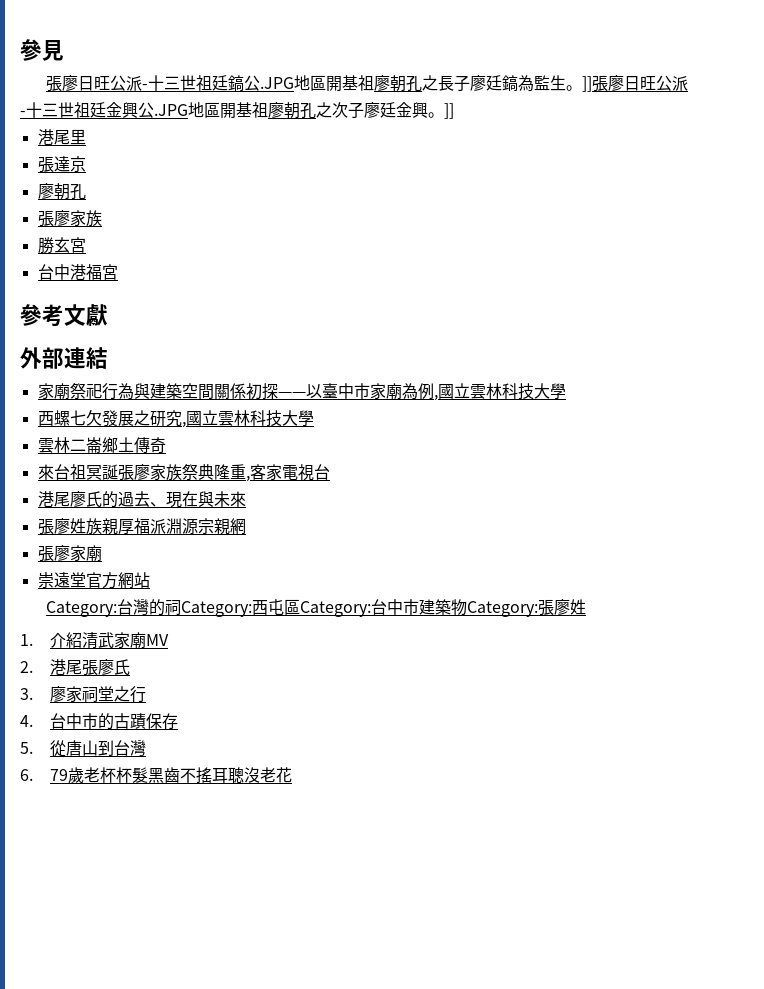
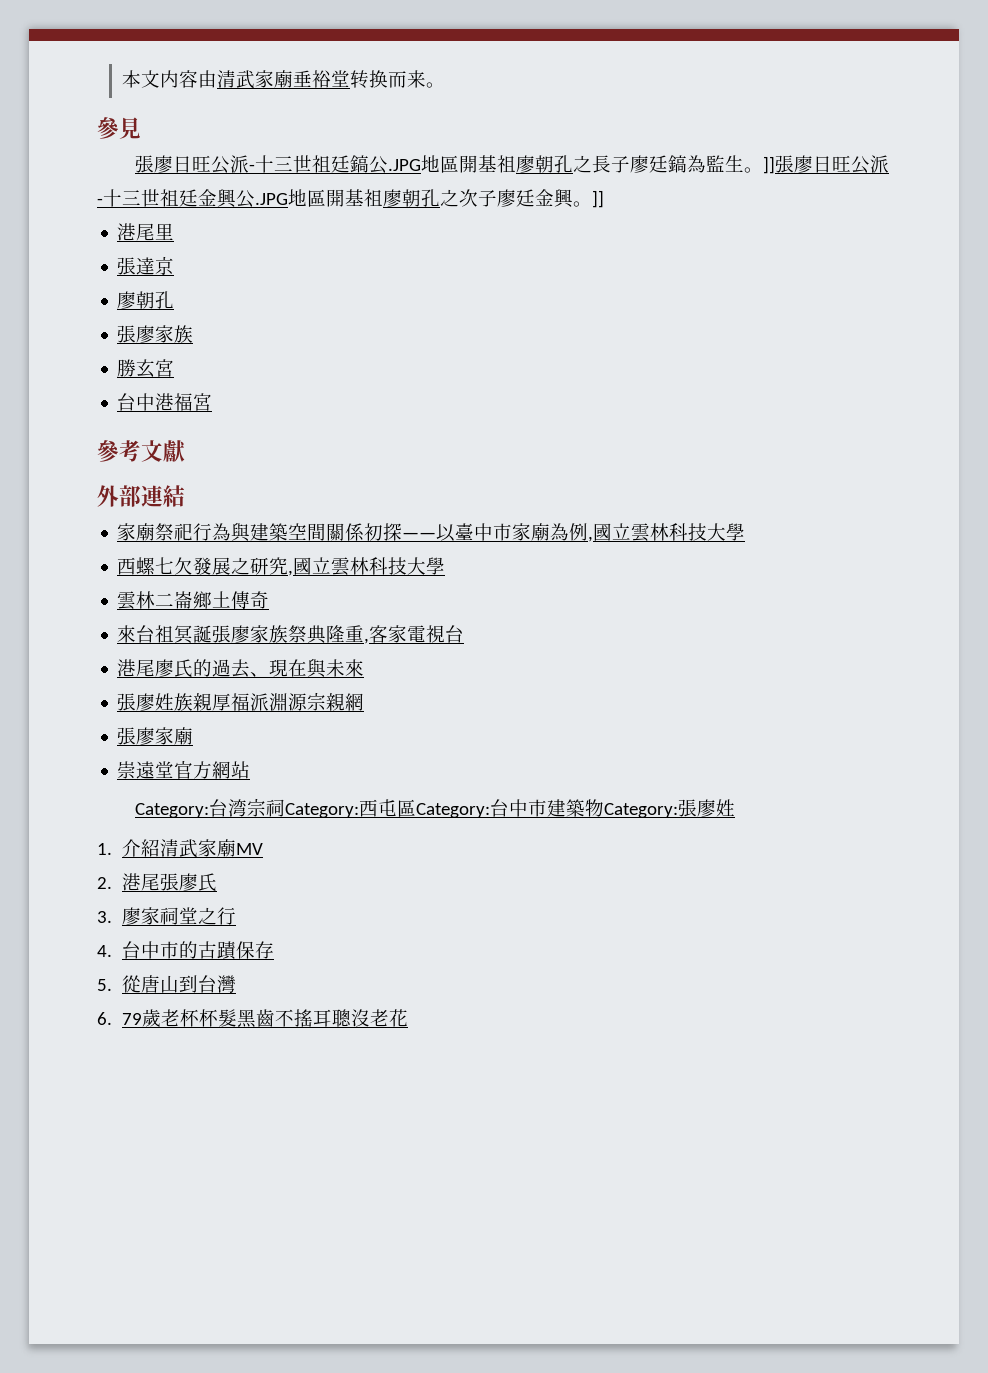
+ 本文内容由清武家廟垂裕堂转换而来。
- Category:台灣的祠Category:西屯區Category:台中市建築物Category:張廖姓
+ Category:台湾宗祠Category:西屯區Category:台中市建築物Category:張廖姓

